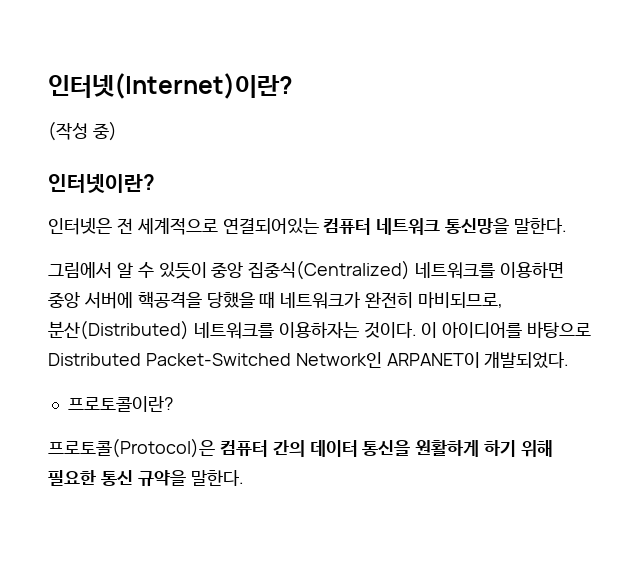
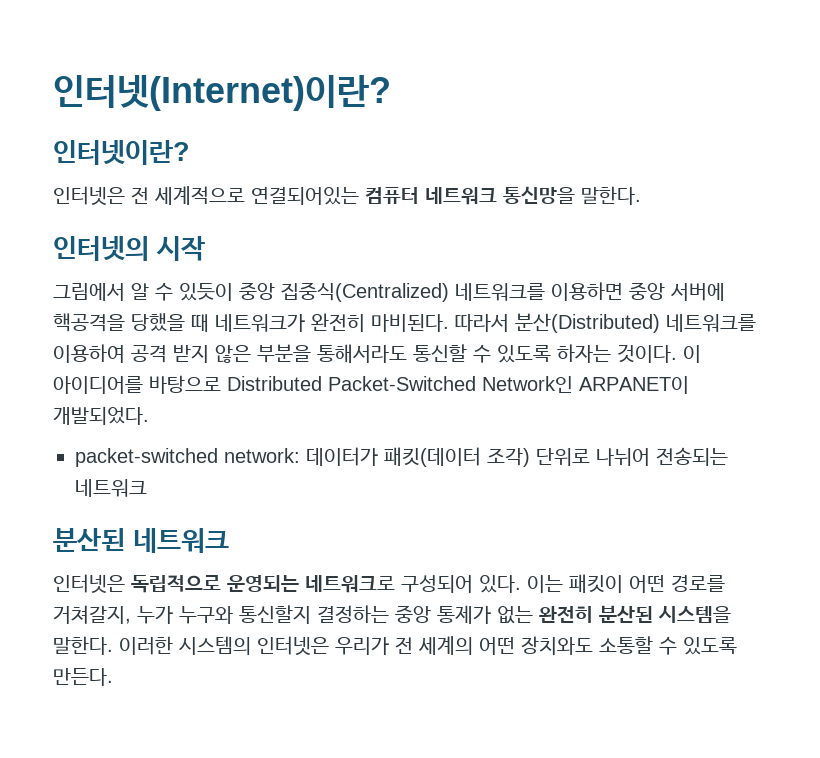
- (작성 중)
+ 인터넷의 시작
- 그림에서 알 수 있듯이 중앙 집중식(Centralized) 네트워크를 이용하면 중앙 서버에 핵공격을 당했을 때 네트워크가 완전히 마비되므로, 분산(Distributed) 네트워크를 이용하자는 것이다.
+ 그림에서 알 수 있듯이 중앙 집중식(Centralized) 네트워크를 이용하면 중앙 서버에 핵공격을 당했을 때 네트워크가 완전히 마비된다. 따라서 분산(Distributed) 네트워크를 이용하여 공격 받지 않은 부분을 통해서라도 통신할 수 있도록 하자는 것이다.
- 프로토콜이란?
- 프로토콜(Protocol)은 컴퓨터 간의 데이터 통신을 원활하게 하기 위해 필요한 통신 규약을 말한다.
+ packet-switched network: 데이터가 패킷(데이터 조각) 단위로 나뉘어 전송되는 네트워크
+ 분산된 네트워크
+ 인터넷은 독립적으로 운영되는 네트워크로 구성되어 있다. 이는 패킷이 어떤 경로를 거쳐갈지, 누가 누구와 통신할지 결정하는 중앙 통제가 없는 완전히 분산된 시스템을 말한다. 이러한 시스템의 인터넷은 우리가 전 세계의 어떤 장치와도 소통할 수 있도록 만든다.

